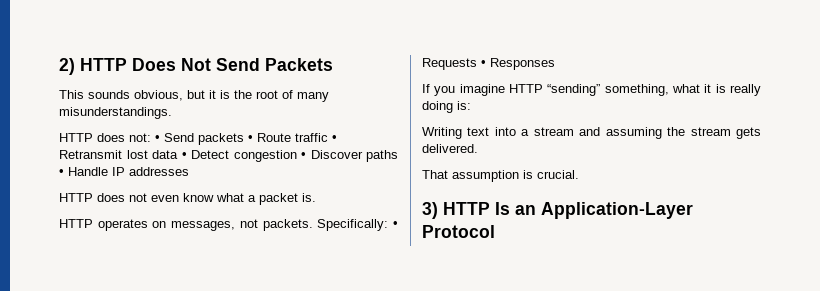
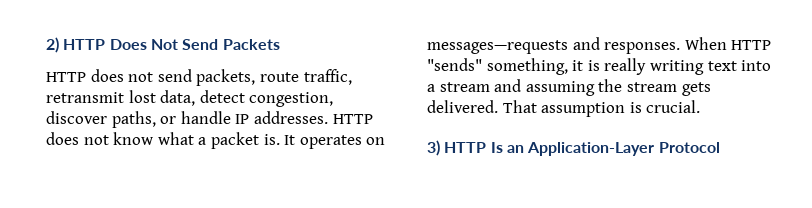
- This sounds obvious, but it is the root of many misunderstandings.
- HTTP does not: • Send packets • Route traffic • Retransmit lost data • Detect congestion • Discover paths • Handle IP addresses
- HTTP does not even know what a packet is.
- HTTP operates on messages, not packets. Specifically: • Requests • Responses
- If you imagine HTTP “sending” something, what it is really doing is:
- Writing text into a stream and assuming the stream gets delivered.
- That assumption is crucial.
+ HTTP does not send packets, route traffic, retransmit lost data, detect congestion, discover paths, or handle IP addresses. HTTP does not know what a packet is. It operates on messages—requests and responses. When HTTP "sends" something, it is really writing text into a stream and assuming the stream gets delivered. That assumption is crucial.

